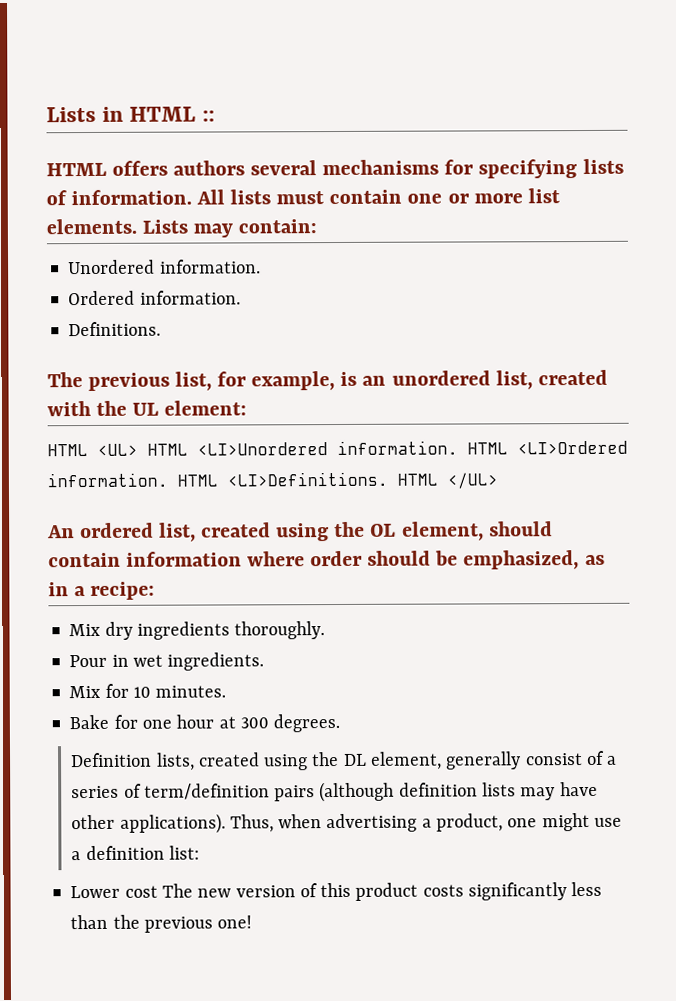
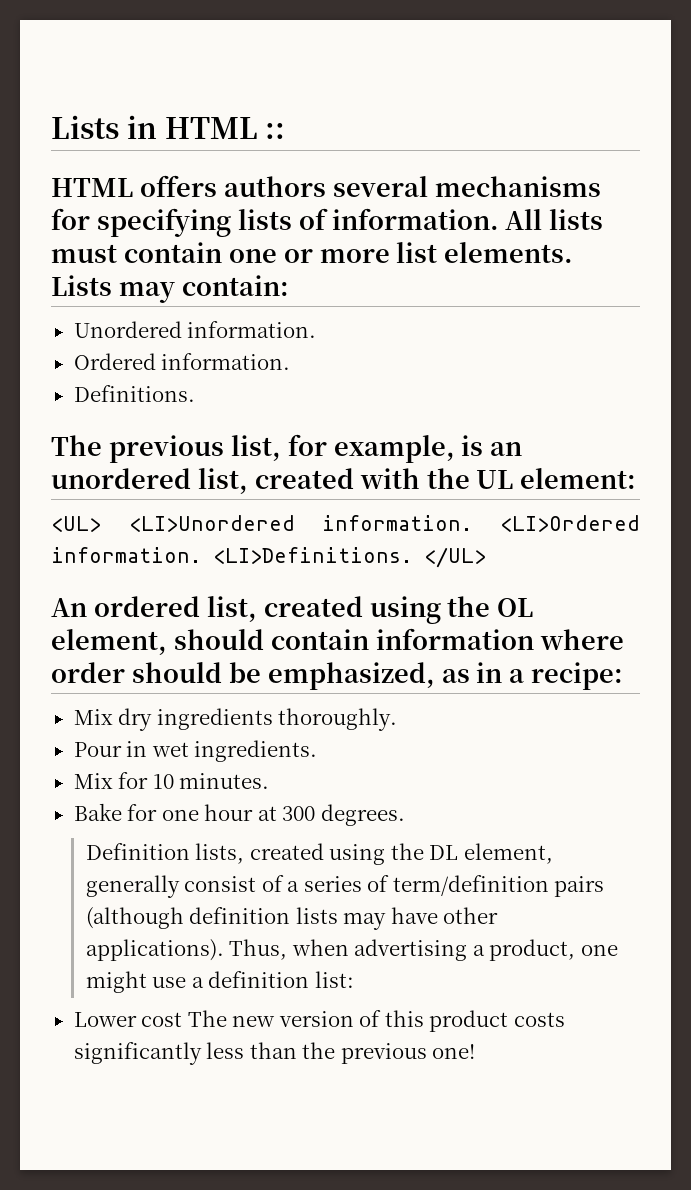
- HTML <UL> HTML <LI>Unordered information.
+ <UL> <LI>Unordered information.
- HTML <LI>Ordered information.
+ <LI>Ordered information.
- HTML <LI>Definitions. HTML </UL>
+ <LI>Definitions. </UL>

